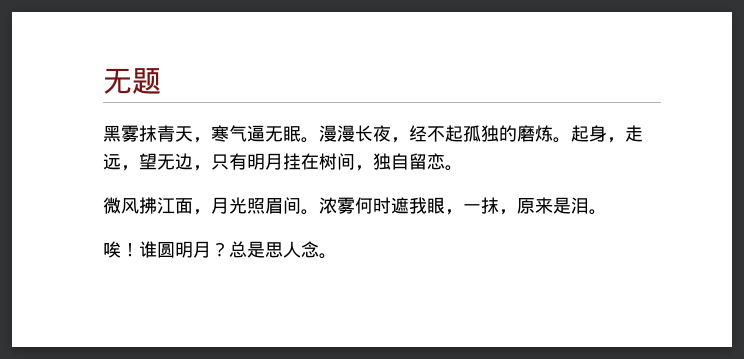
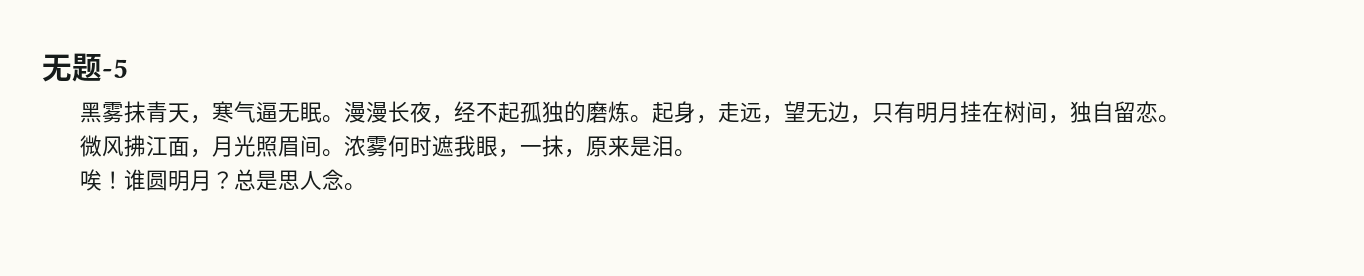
- 无题
+ 无题-5

